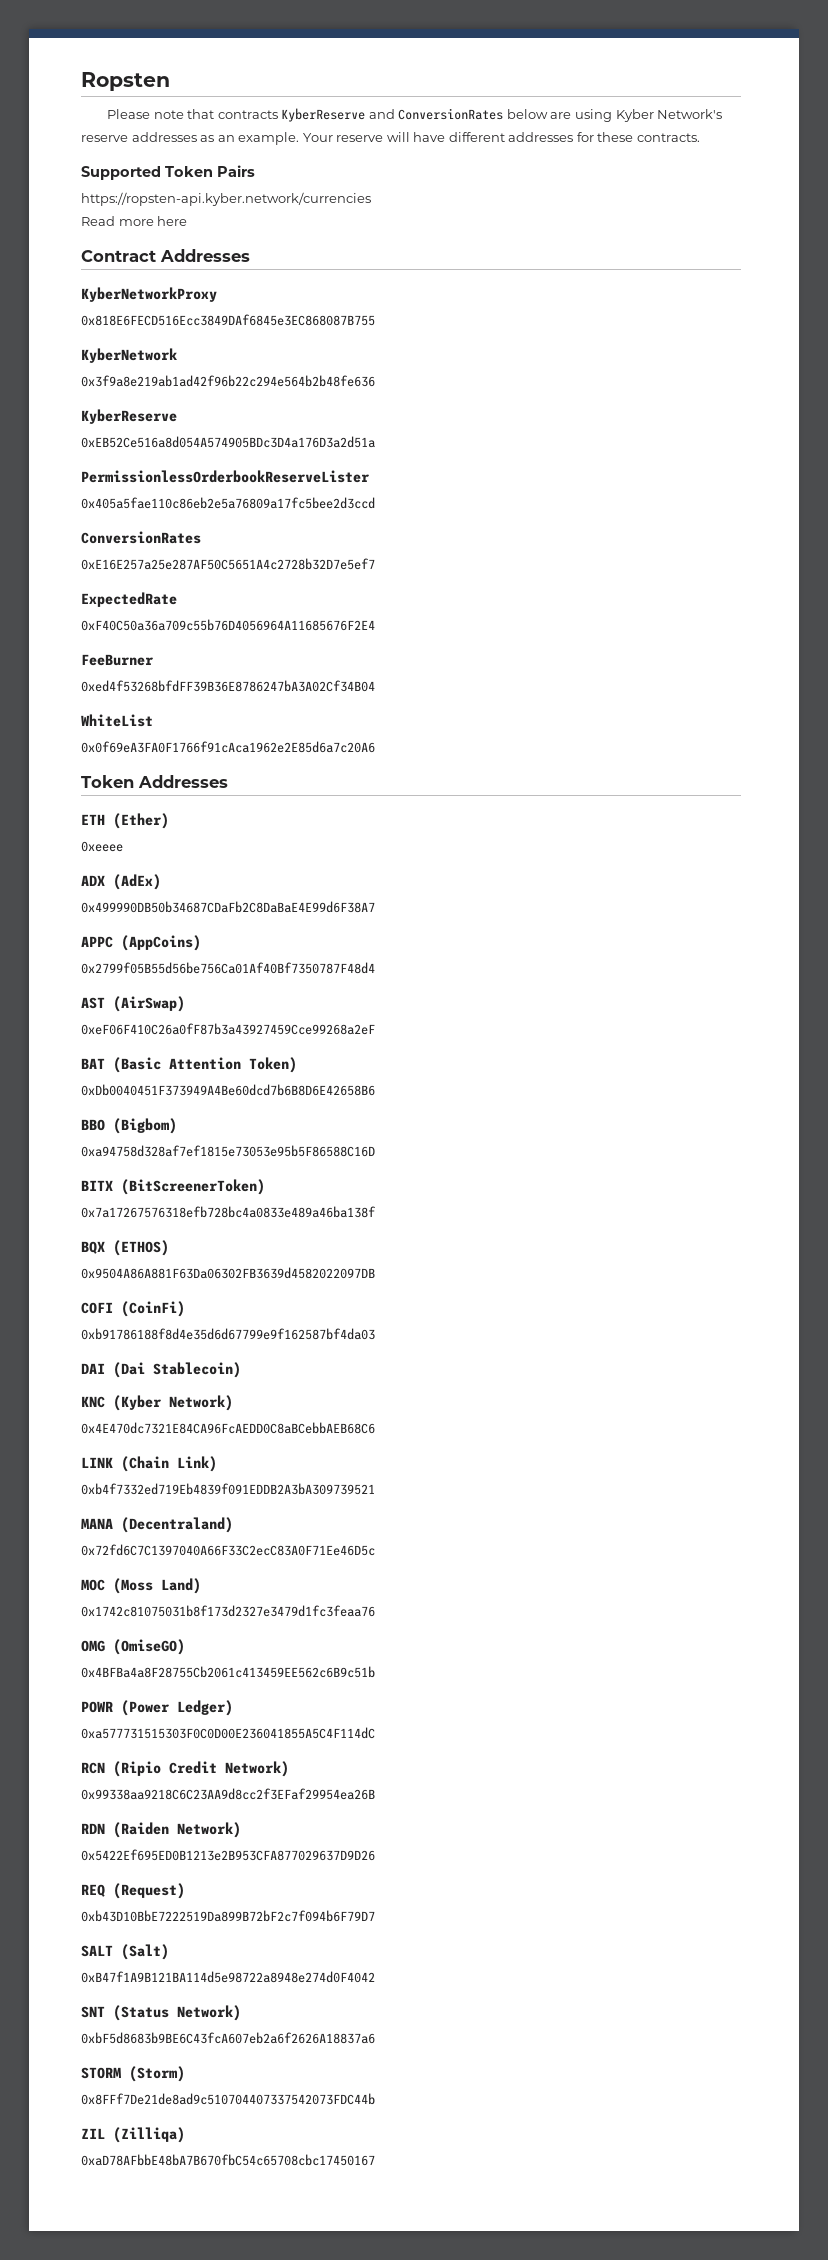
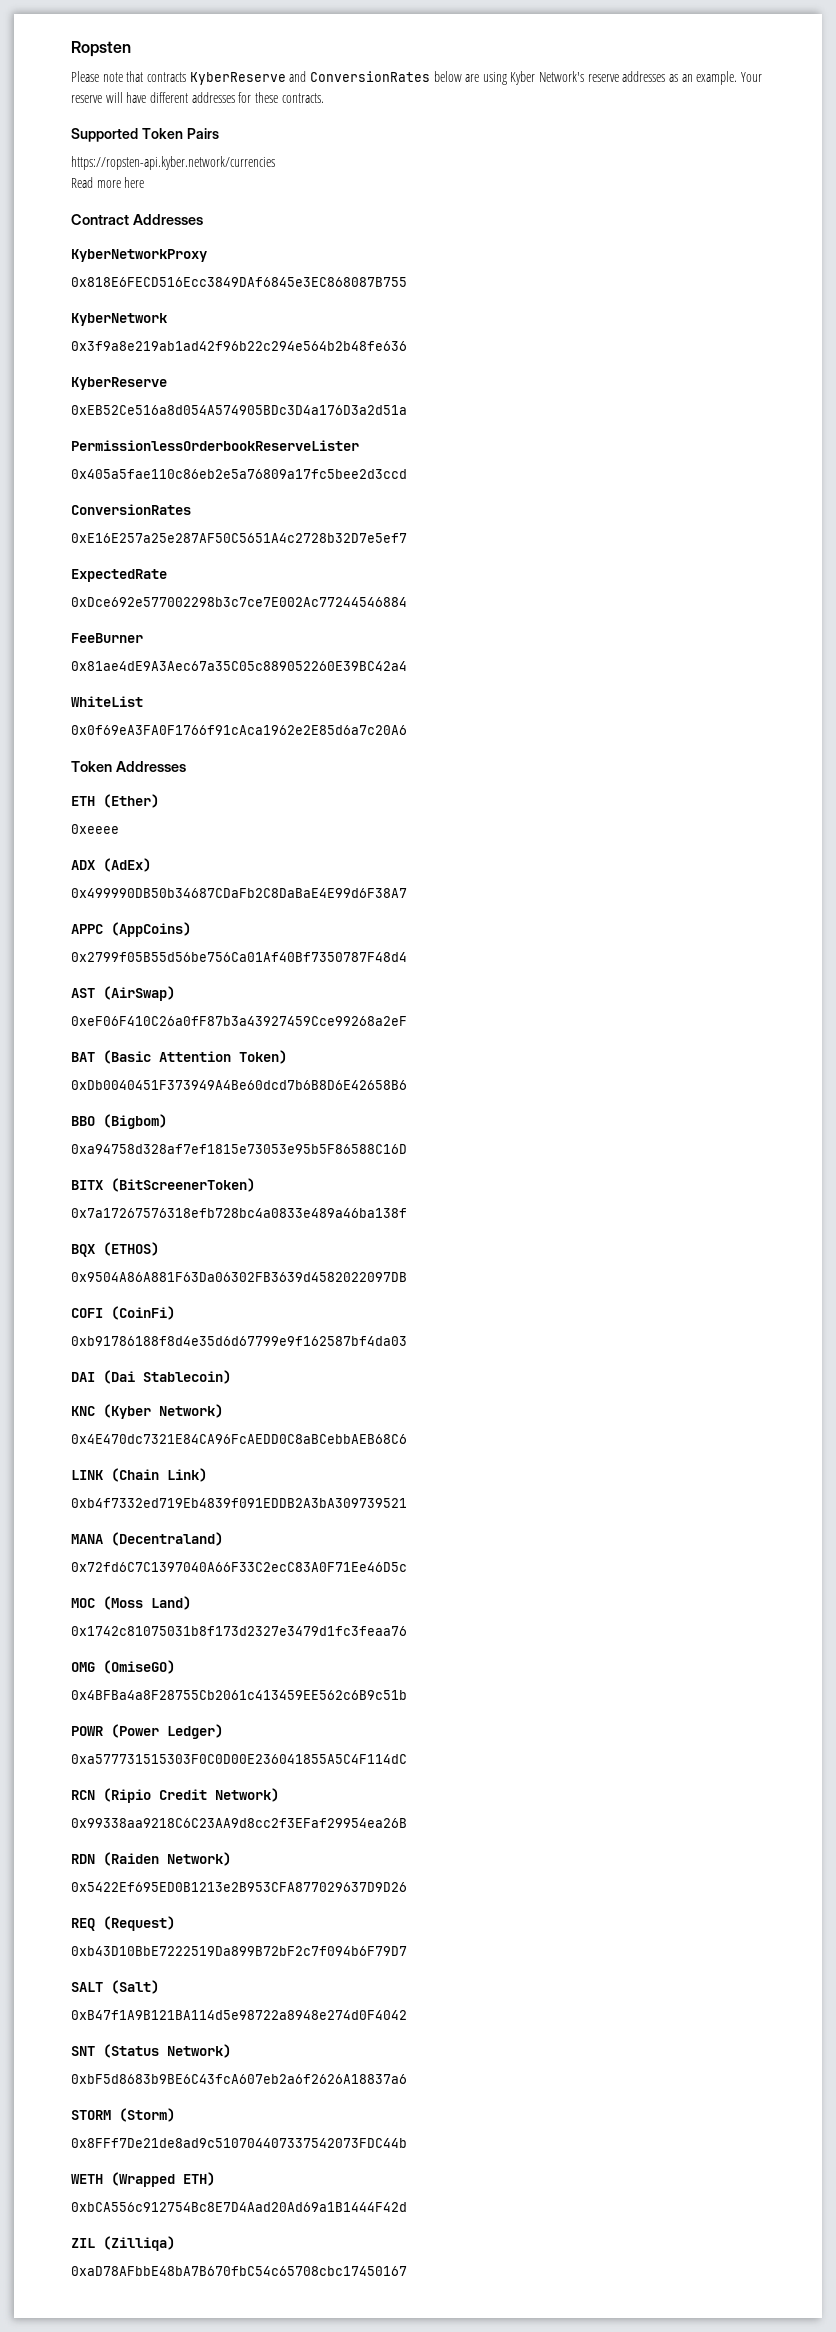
- 0xF40C50a36a709c55b76D4056964A11685676F2E4
+ 0xDce692e577002298b3c7ce7E002Ac77244546884
- 0xed4f53268bfdFF39B36E8786247bA3A02Cf34B04
+ 0x81ae4dE9A3Aec67a35C05c889052260E39BC42a4
+ WETH (Wrapped ETH)
+ 0xbCA556c912754Bc8E7D4Aad20Ad69a1B1444F42d

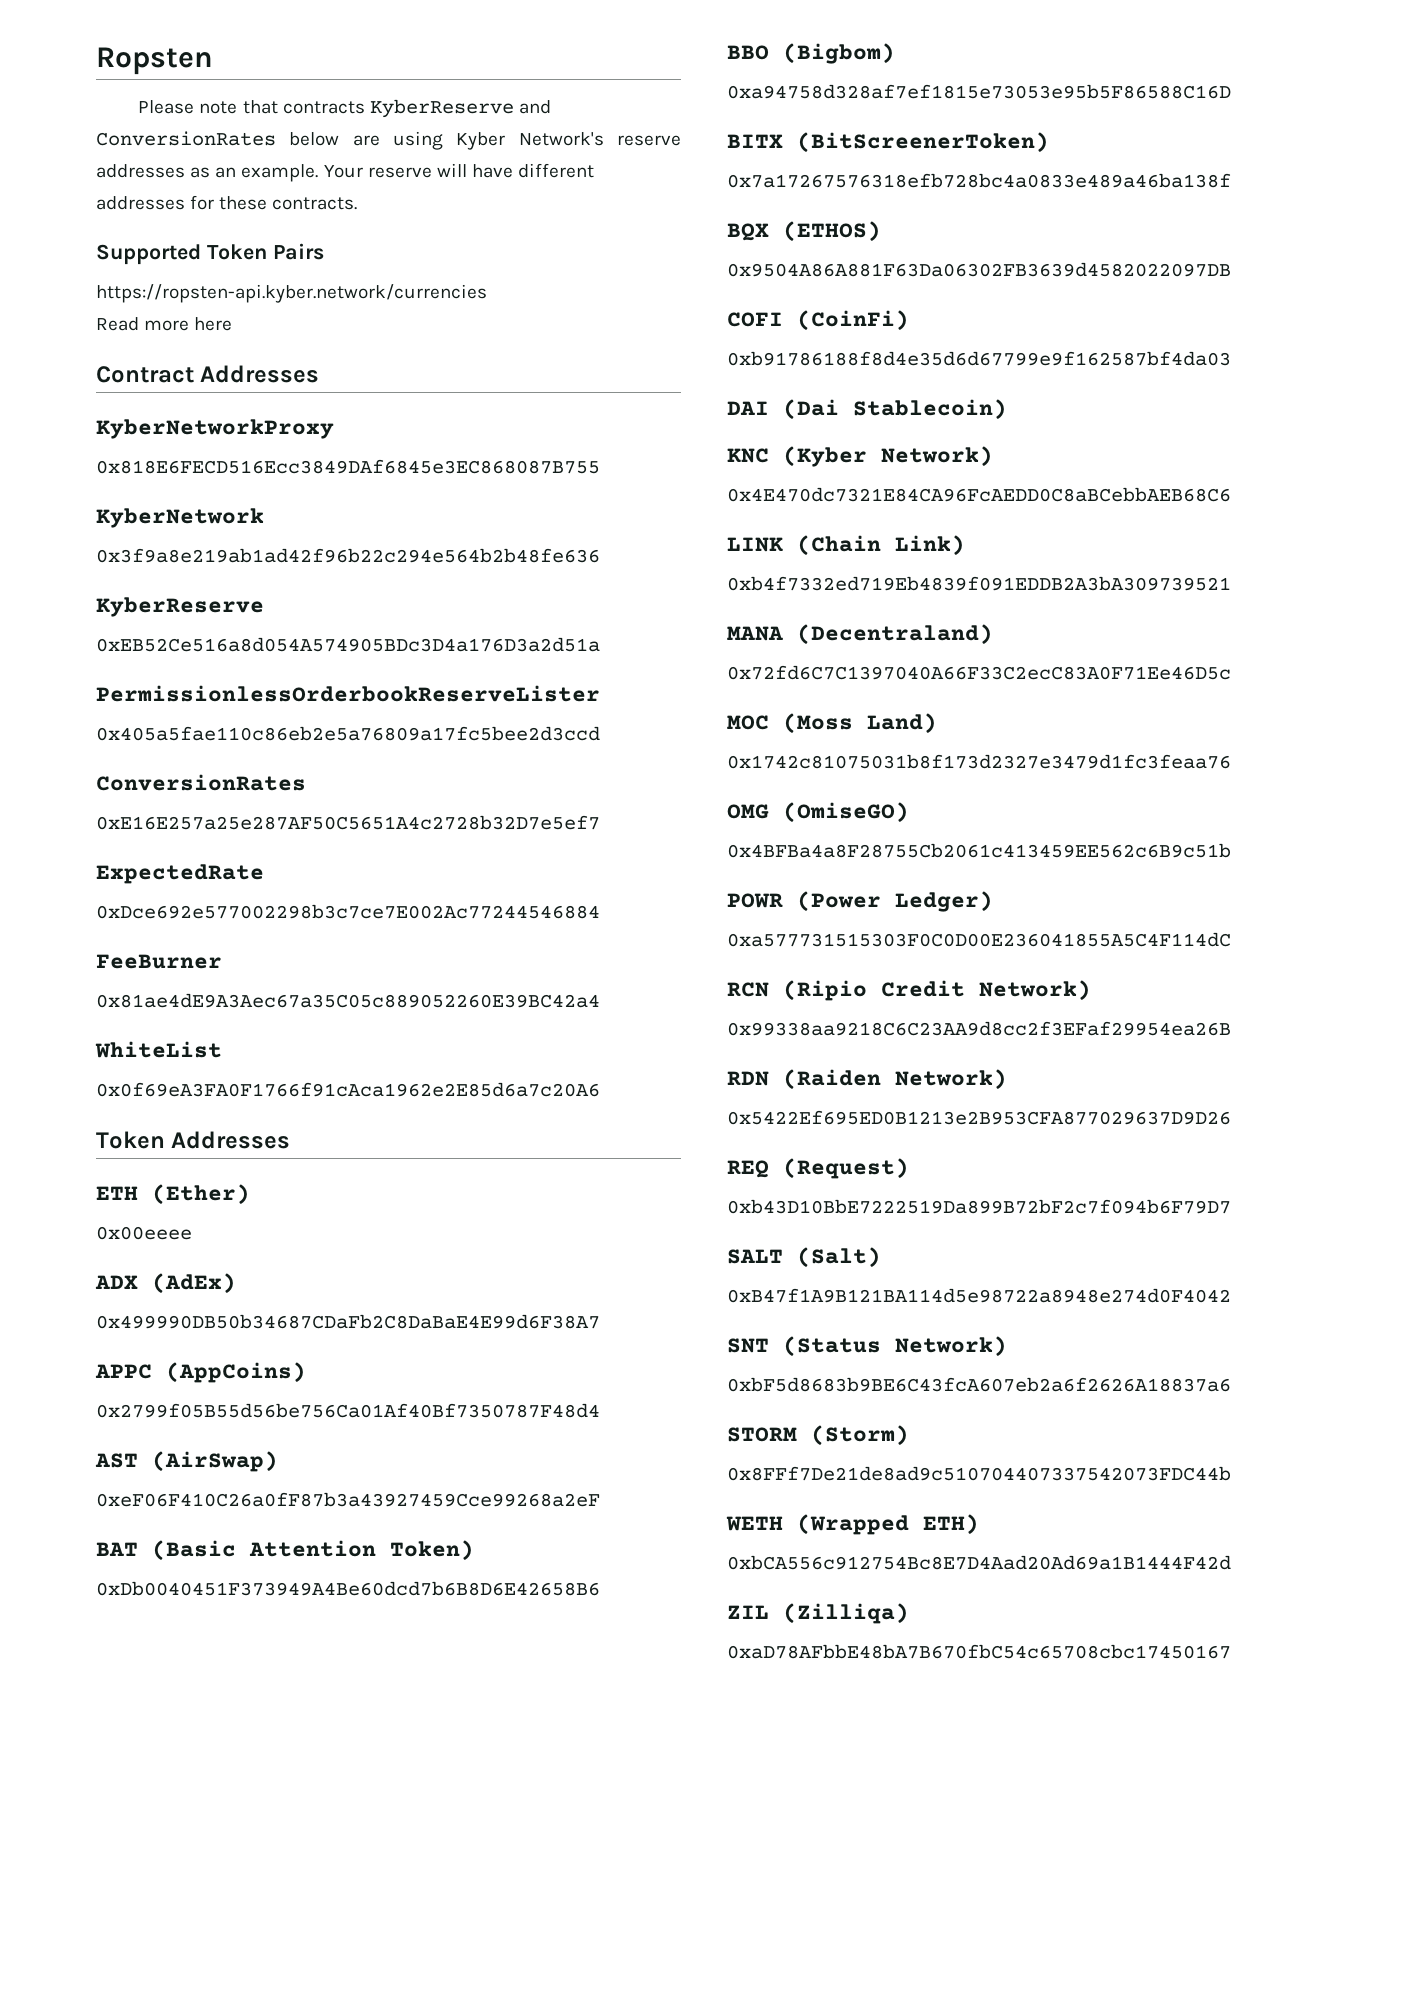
- 0xeeee
+ 0x00eeee

